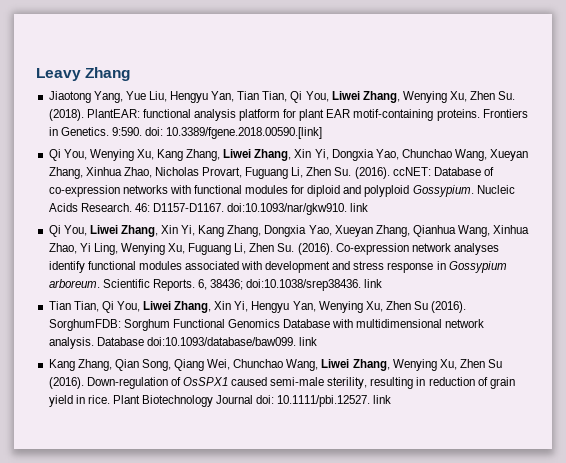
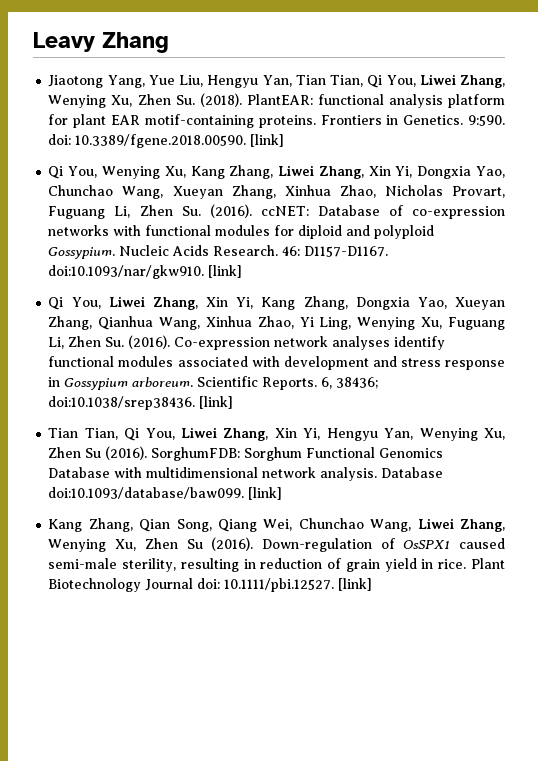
- 9:590. doi: 10.3389/fgene.2018.00590.[link]
+ 9:590. doi: 10.3389/fgene.2018.00590. [link]
- 46: D1157-D1167. doi:10.1093/nar/gkw910. link
+ 46: D1157-D1167. doi:10.1093/nar/gkw910. [link]
- 6, 38436; doi:10.1038/srep38436. link
+ 6, 38436; doi:10.1038/srep38436. [link]
- Database doi:10.1093/database/baw099. link
+ Database doi:10.1093/database/baw099. [link]
- Plant Biotechnology Journal doi: 10.1111/pbi.12527. link
+ Plant Biotechnology Journal doi: 10.1111/pbi.12527. [link]

